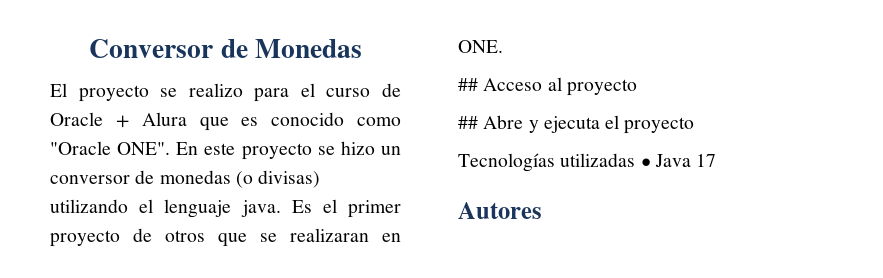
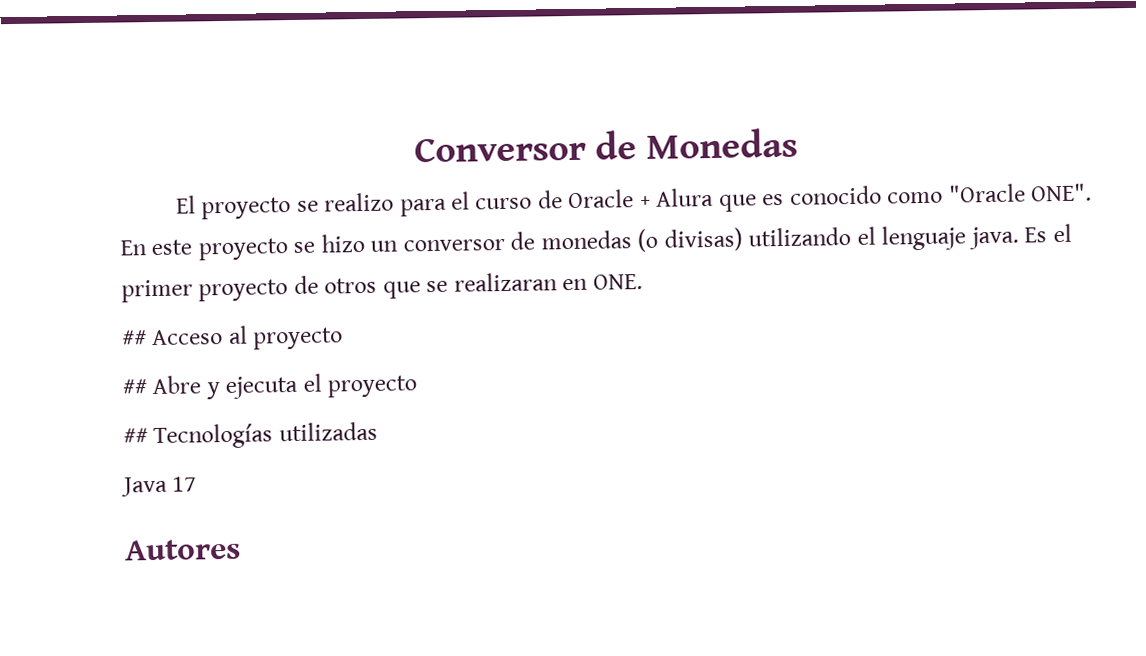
- Tecnologías utilizadas • Java 17
+ ## Tecnologías utilizadas
+ Java 17

